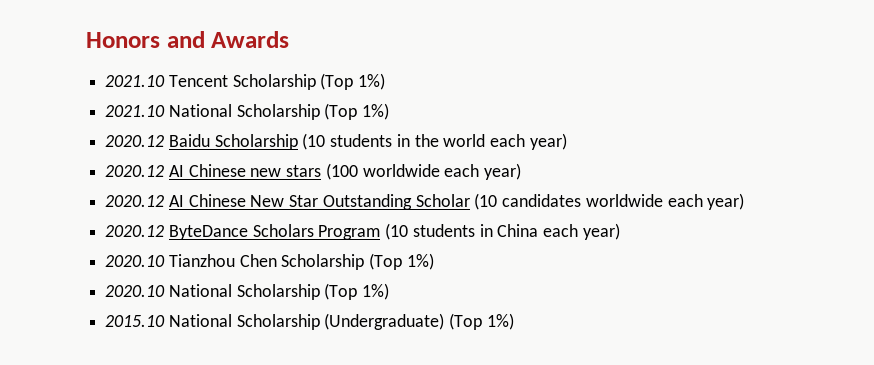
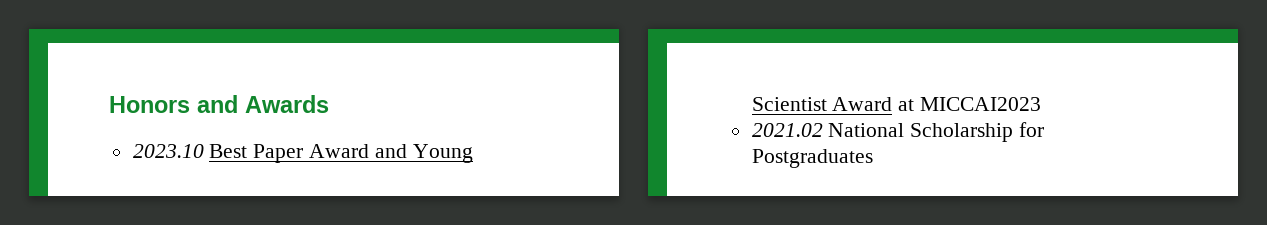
- 2021.10 Tencent Scholarship (Top 1%)
- 2021.10 National Scholarship (Top 1%)
- 2020.12 Baidu Scholarship (10 students in the world each year)
- 2020.12 AI Chinese new stars (100 worldwide each year)
- 2020.12 AI Chinese New Star Outstanding Scholar (10 candidates worldwide each year)
- 2020.12 ByteDance Scholars Program (10 students in China each year)
- 2020.10 Tianzhou Chen Scholarship (Top 1%)
- 2020.10 National Scholarship (Top 1%)
- 2015.10 National Scholarship (Undergraduate) (Top 1%)
+ 2023.10 Best Paper Award and Young Scientist Award at MICCAI2023
+ 2021.02 National Scholarship for Postgraduates

